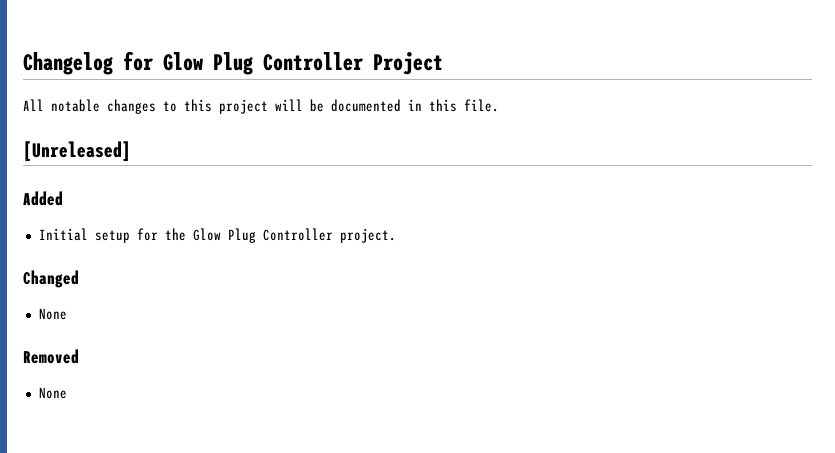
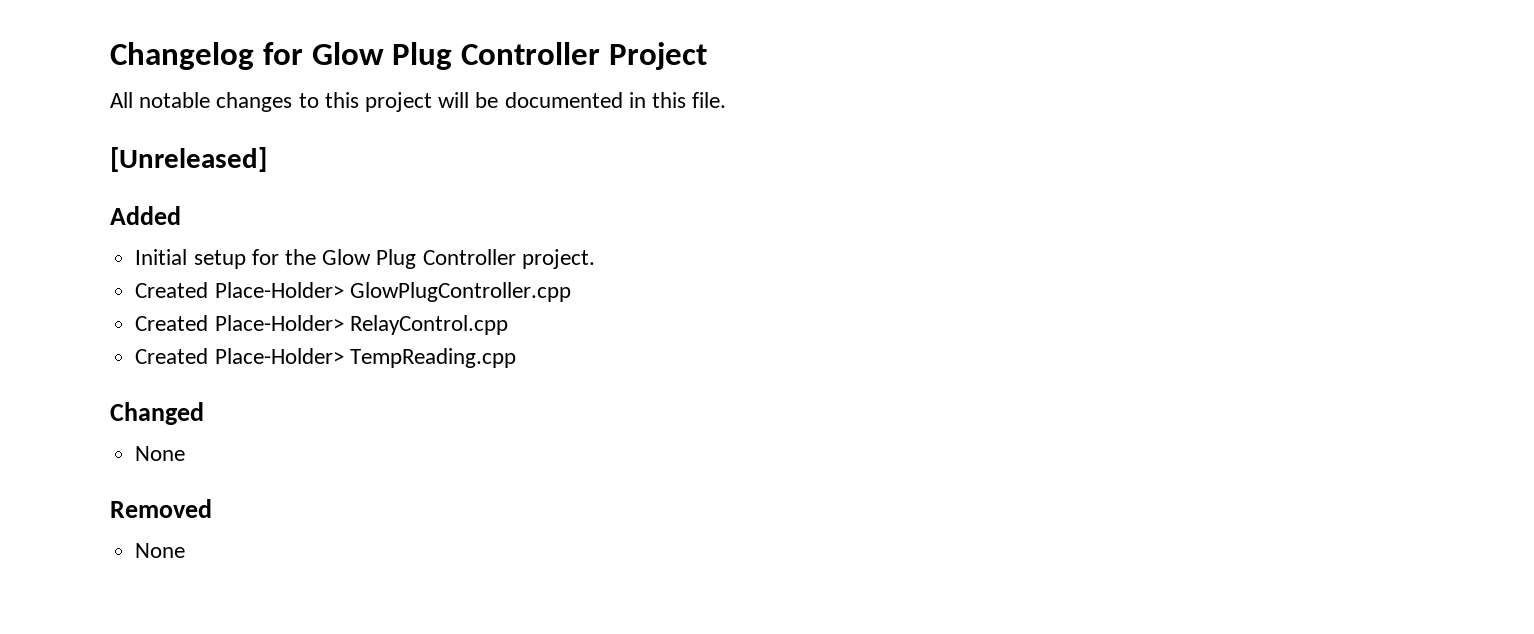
+ Created Place-Holder> GlowPlugController.cpp
+ Created Place-Holder> RelayControl.cpp
+ Created Place-Holder> TempReading.cpp

